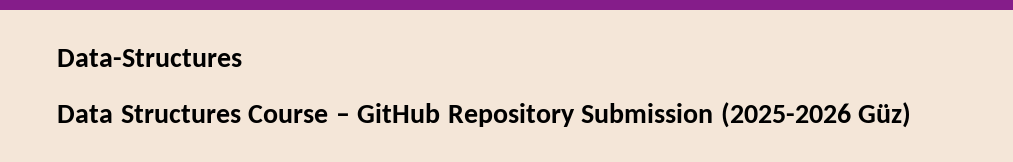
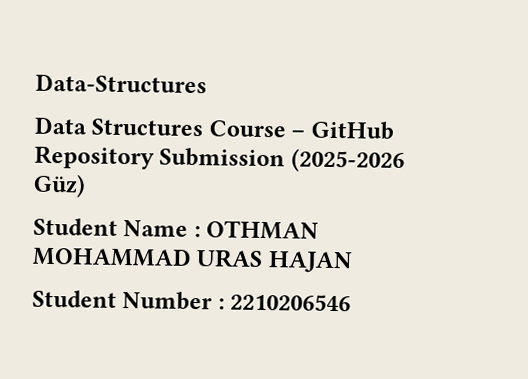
+ Student Name : OTHMAN MOHAMMAD URAS HAJAN
+ Student Number : 2210206546

